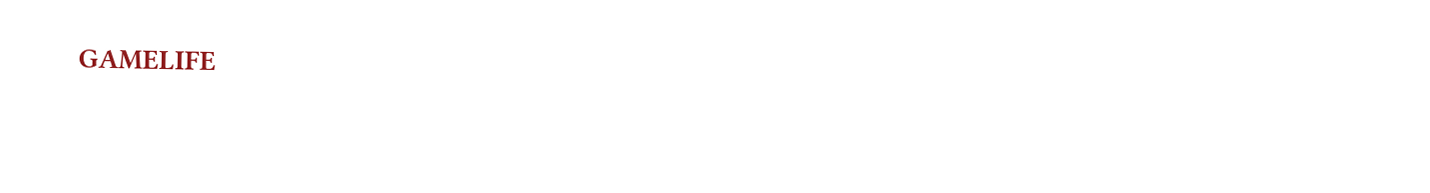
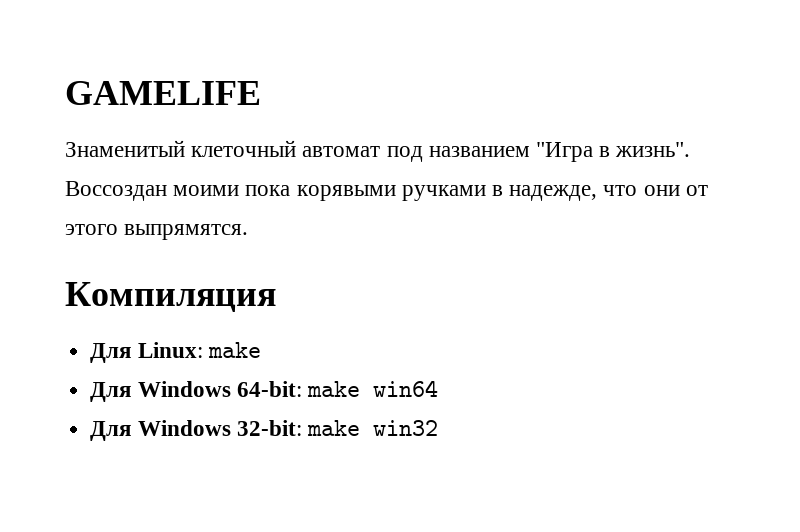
+ Знаменитый клеточный автомат под названием "Игра в жизнь". Воссоздан моими пока корявыми ручками в надежде, что они от этого выпрямятся.
+ Компиляция
+ Для Linux: make
+ Для Windows 64-bit: make win64
+ Для Windows 32-bit: make win32

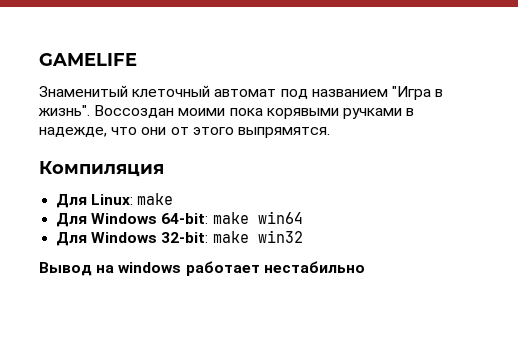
+ Вывод на windows работает нестабильно

